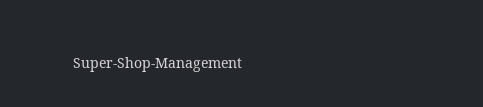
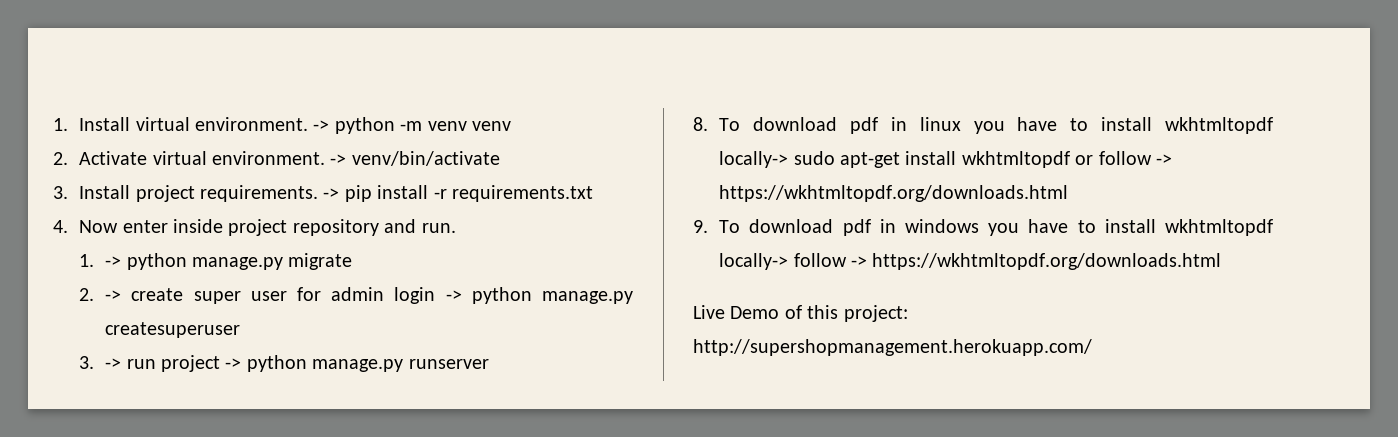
- Super-Shop-Management
+ 1. Install virtual environment. -> python -m venv venv
+ 2. Activate virtual environment. -> venv/bin/activate
+ 3. Install project requirements. -> pip install -r requirements.txt
+ 4. Now enter inside project repository and run.
+ 1. -> python manage.py migrate
+ 2. -> create super user for admin login -> python manage.py createsuperuser
+ 3. -> run project -> python manage.py runserver
+ 8. To download pdf in linux you have to install wkhtmltopdf locally-> sudo apt-get install wkhtmltopdf or follow -> https://wkhtmltopdf.org/downloads.html
+ 9. To download pdf in windows you have to install wkhtmltopdf locally-> follow -> https://wkhtmltopdf.org/downloads.html
+ Live Demo of this project: http://supershopmanagement.herokuapp.com/

